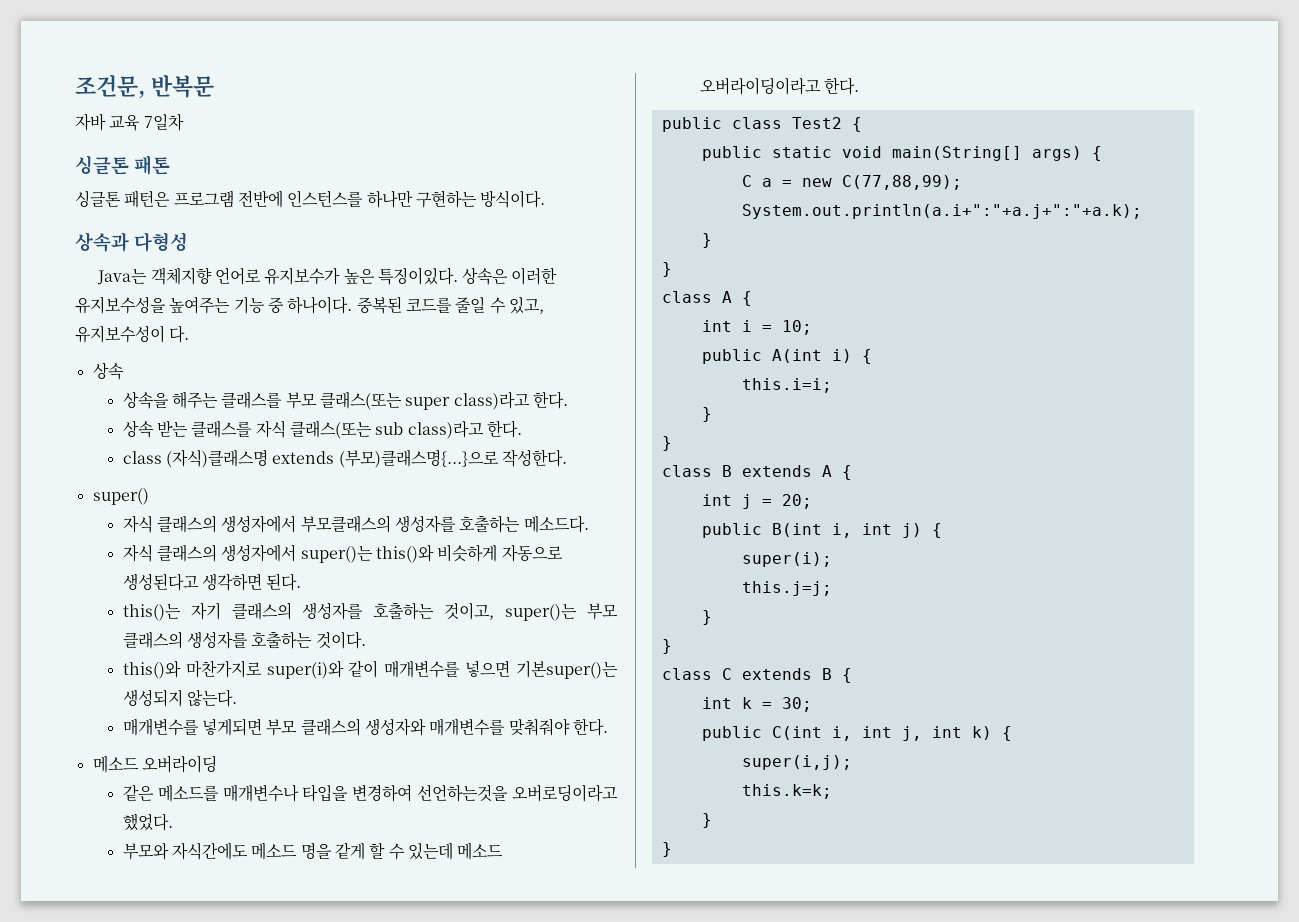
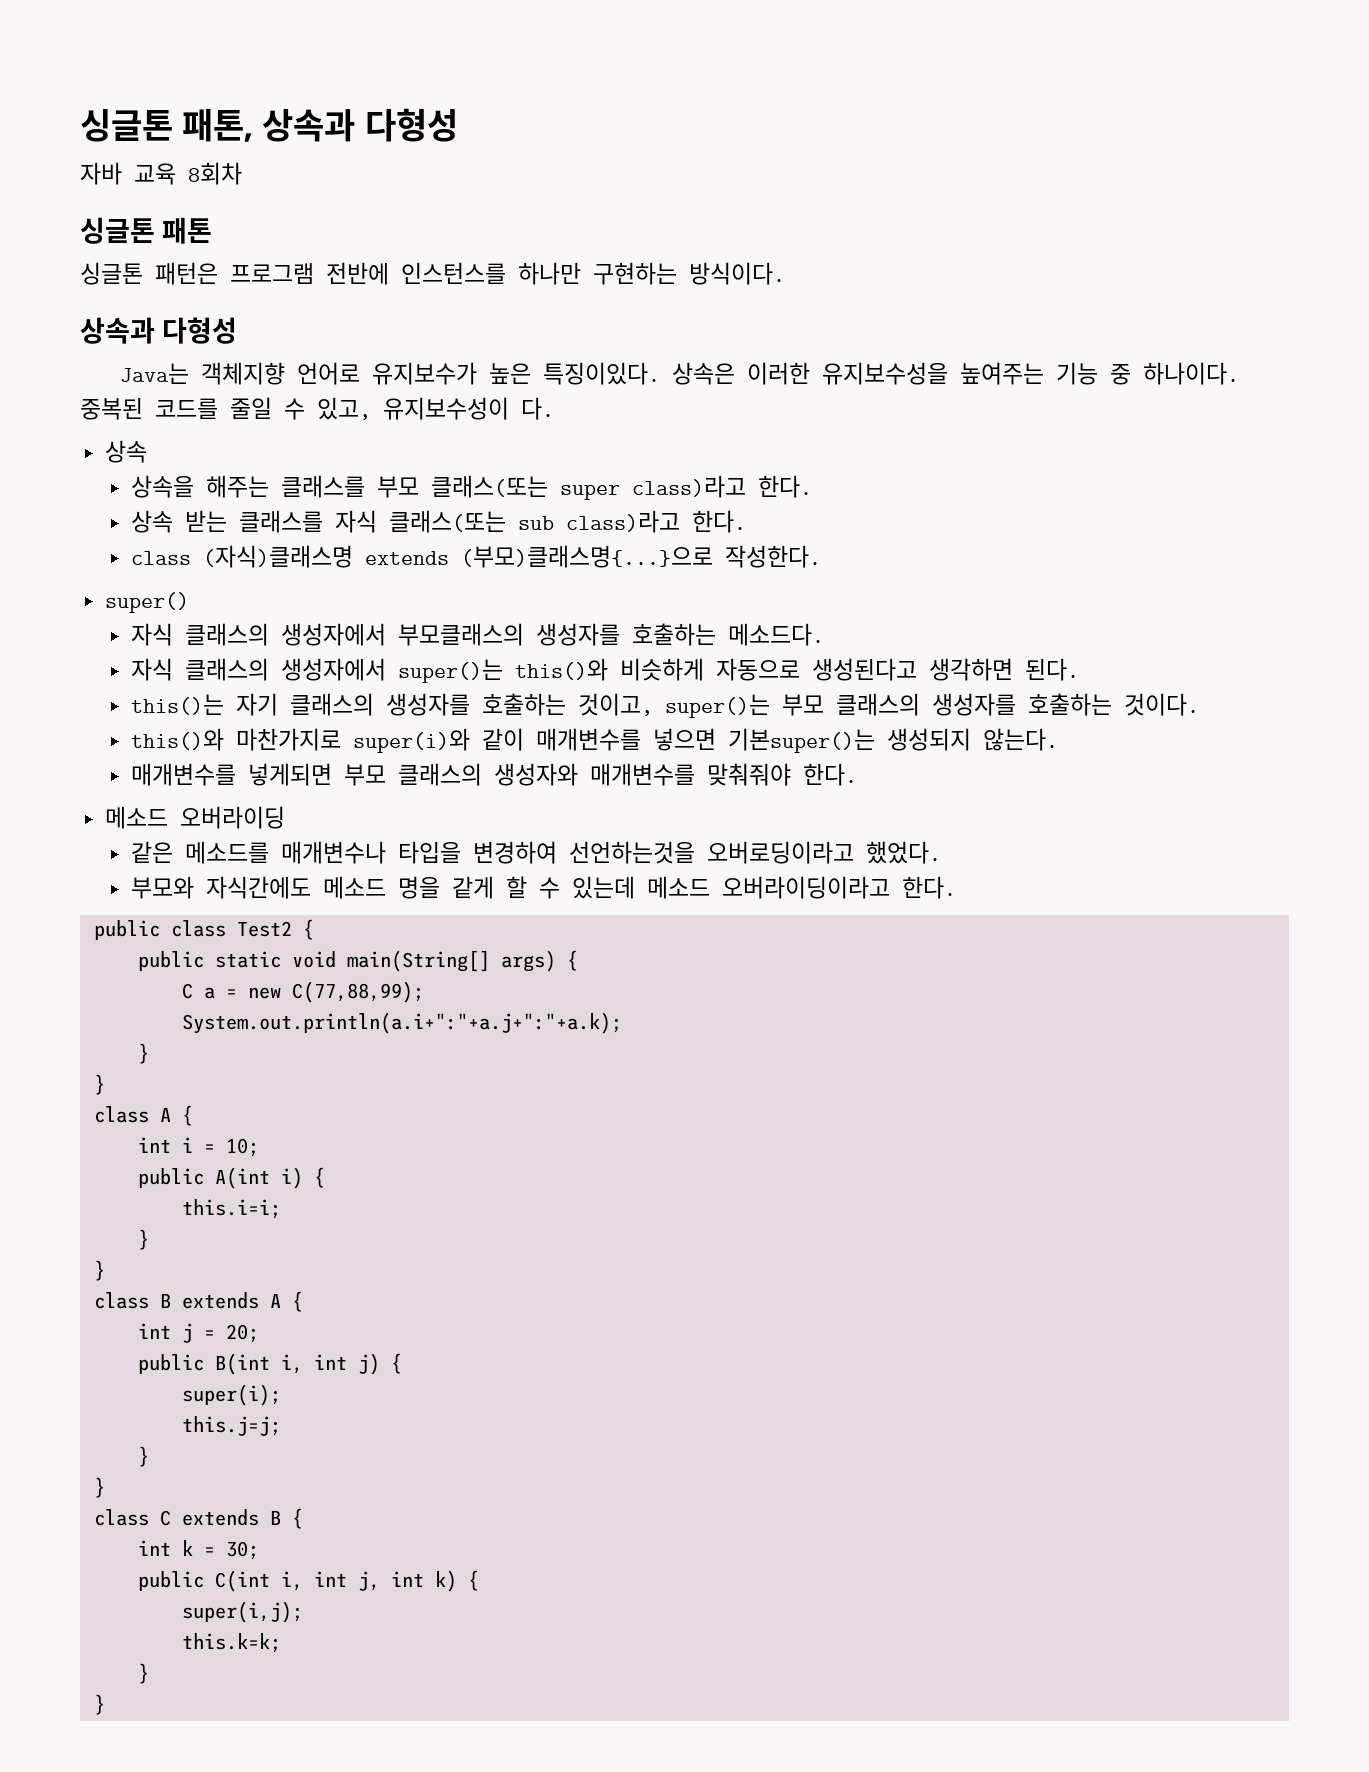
- 조건문, 반복문
+ 싱글톤 패톤, 상속과 다형성
- 자바 교육 7일차
+ 자바 교육 8회차

